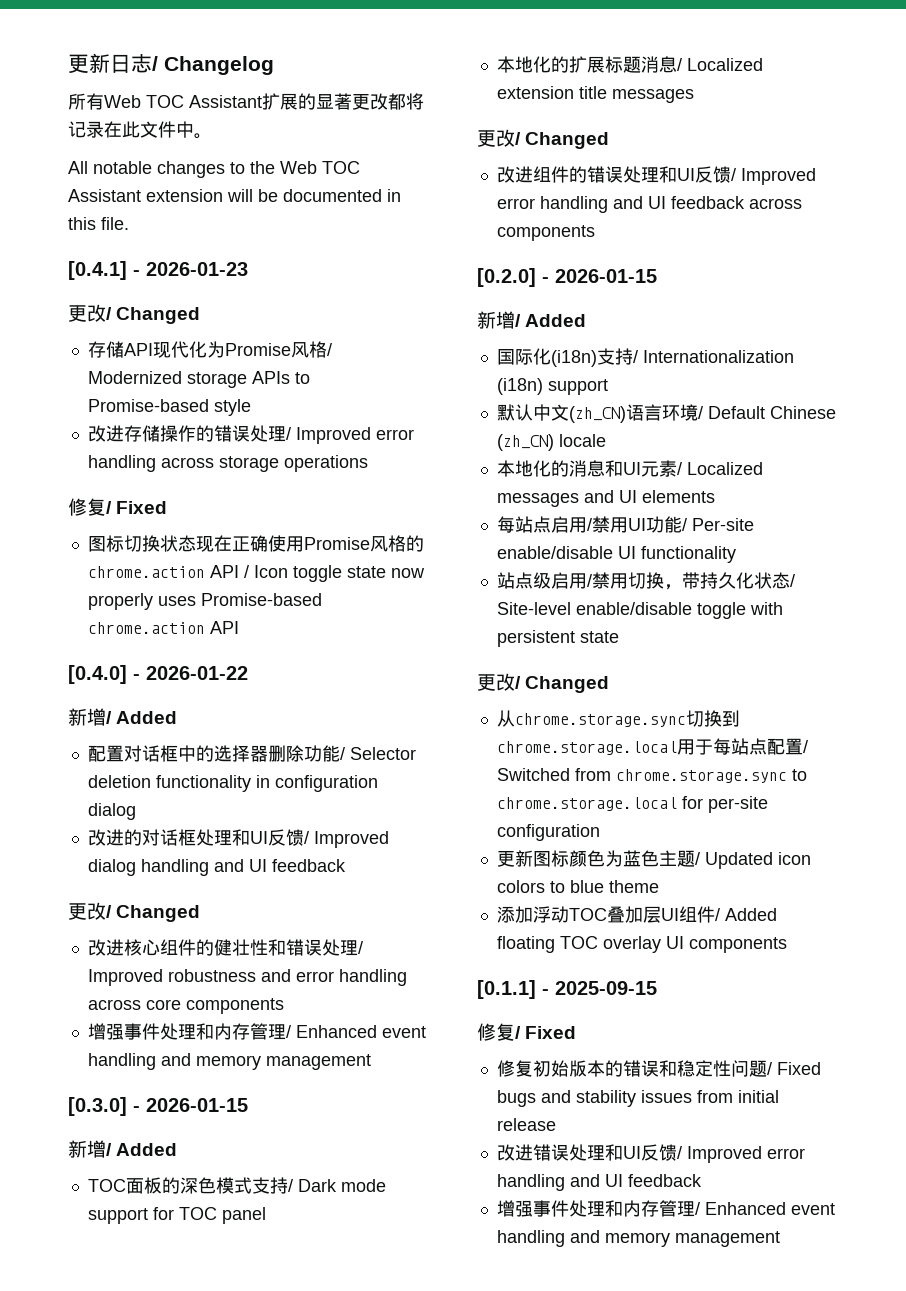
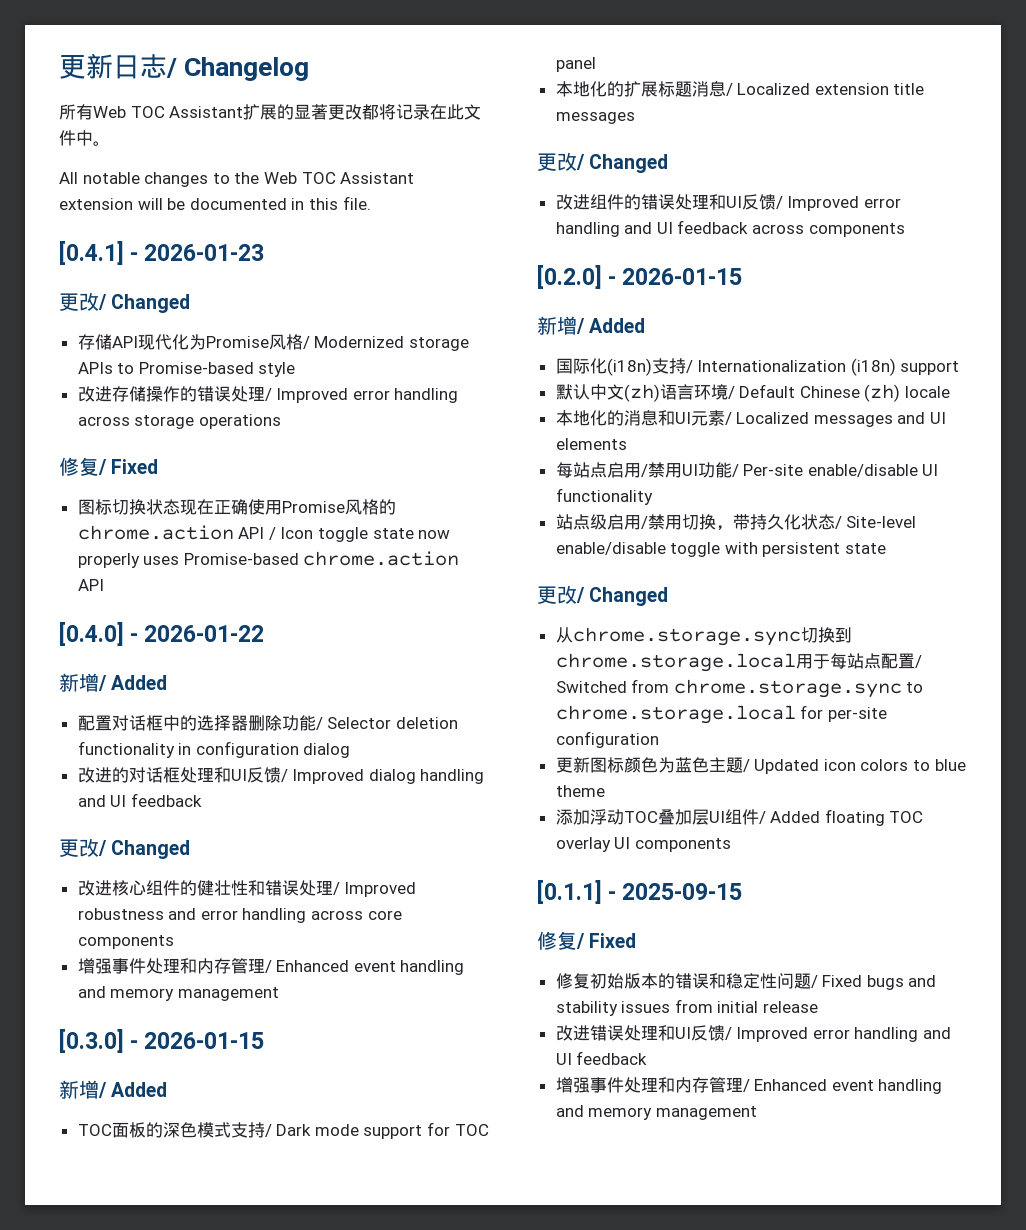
- 默认中文(zh_CN)语言环境/ Default Chinese (zh_CN) locale
+ 默认中文(zh)语言环境/ Default Chinese (zh) locale

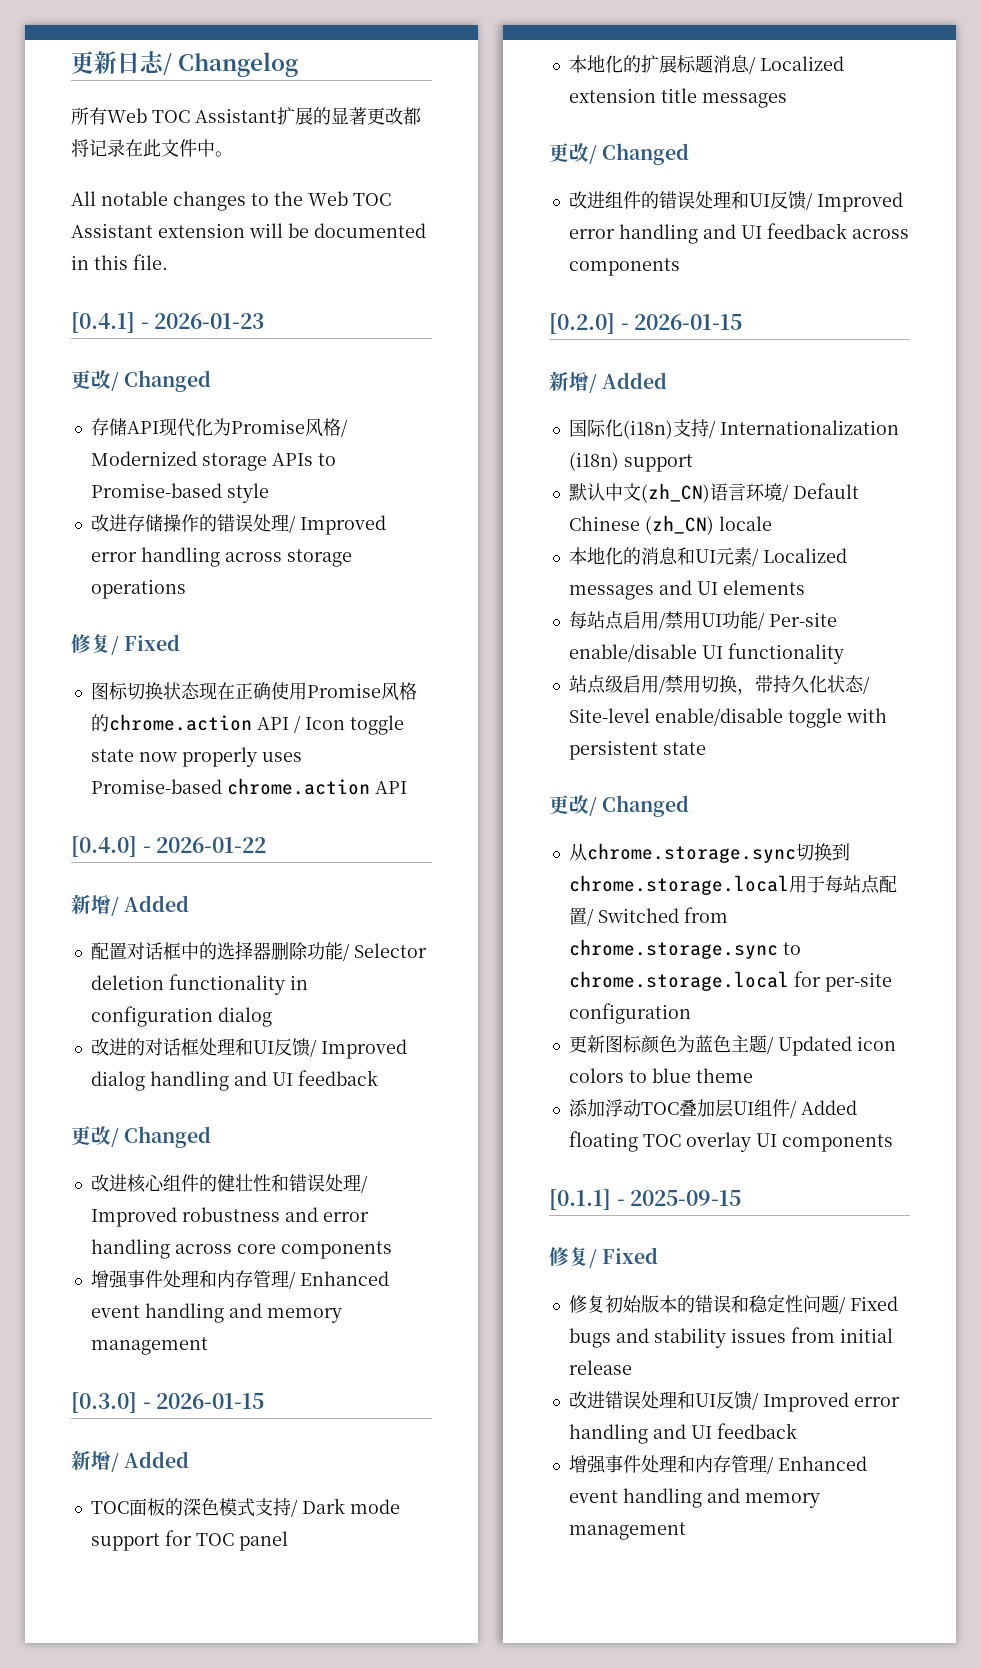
- 默认中文(zh)语言环境/ Default Chinese (zh) locale
+ 默认中文(zh_CN)语言环境/ Default Chinese (zh_CN) locale

